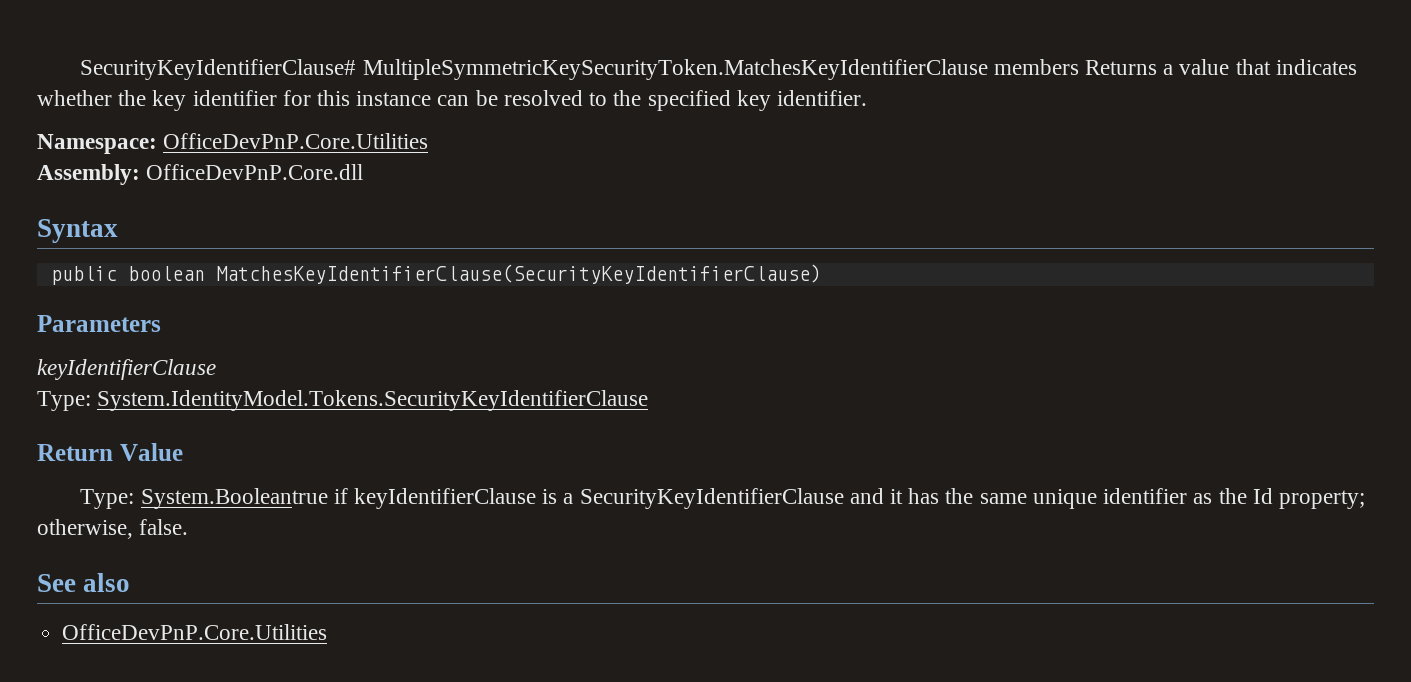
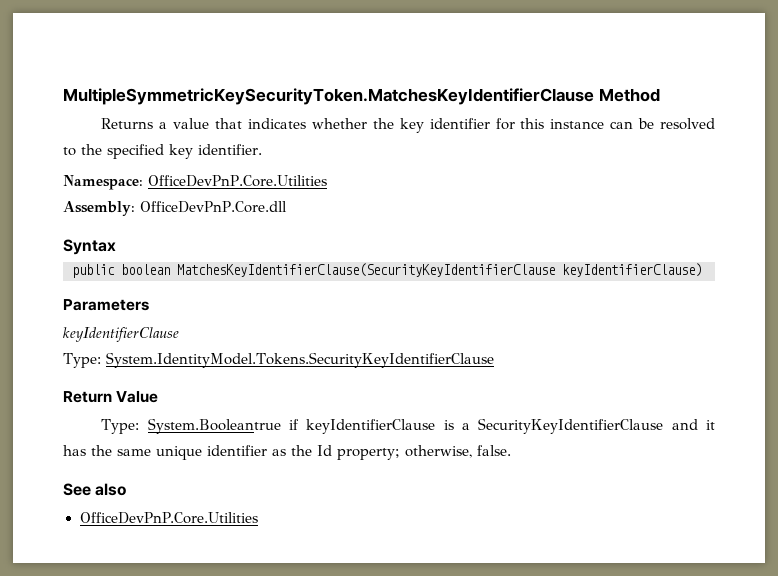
- SecurityKeyIdentifierClause# MultipleSymmetricKeySecurityToken.MatchesKeyIdentifierClause members Returns a value that indicates whether the key identifier for this instance can be resolved to the specified key identifier.
+ MultipleSymmetricKeySecurityToken.MatchesKeyIdentifierClause Method
+ Returns a value that indicates whether the key identifier for this instance can be resolved to the specified key identifier.
- public boolean MatchesKeyIdentifierClause(SecurityKeyIdentifierClause)
+ public boolean MatchesKeyIdentifierClause(SecurityKeyIdentifierClause keyIdentifierClause)

